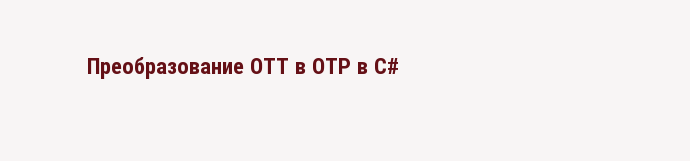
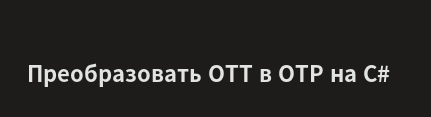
- Преобразование OTT в OTP в C#
+ Преобразовать OTT в OTP на C#

